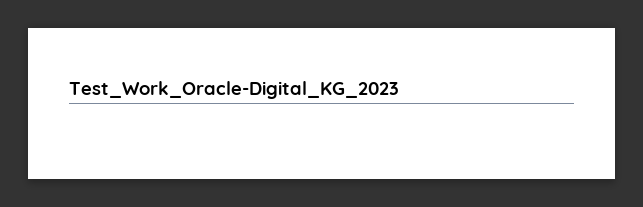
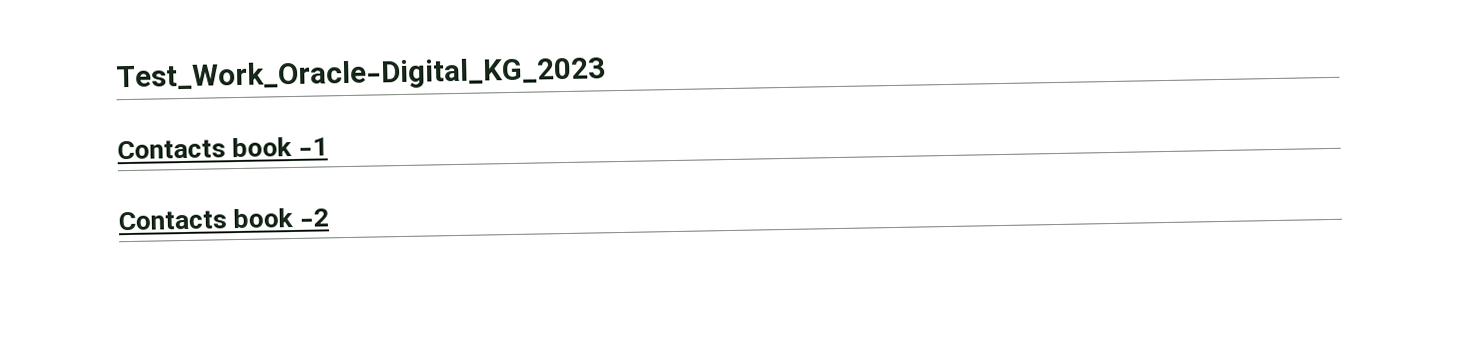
+ Contacts book -1
+ Contacts book -2

